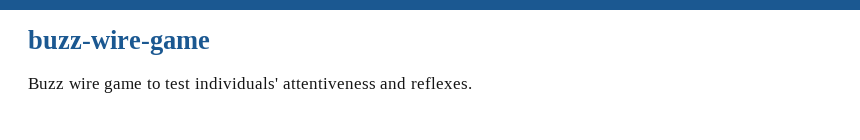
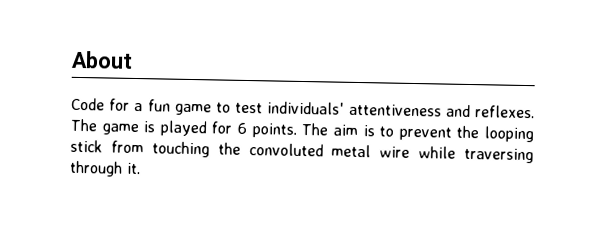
- buzz-wire-game
- Buzz wire game to test individuals' attentiveness and reflexes.
+ About
+ Code for a fun game to test individuals' attentiveness and reflexes.
+ The game is played for 6 points. The aim is to prevent the looping stick from touching the convoluted metal wire while traversing through it.

